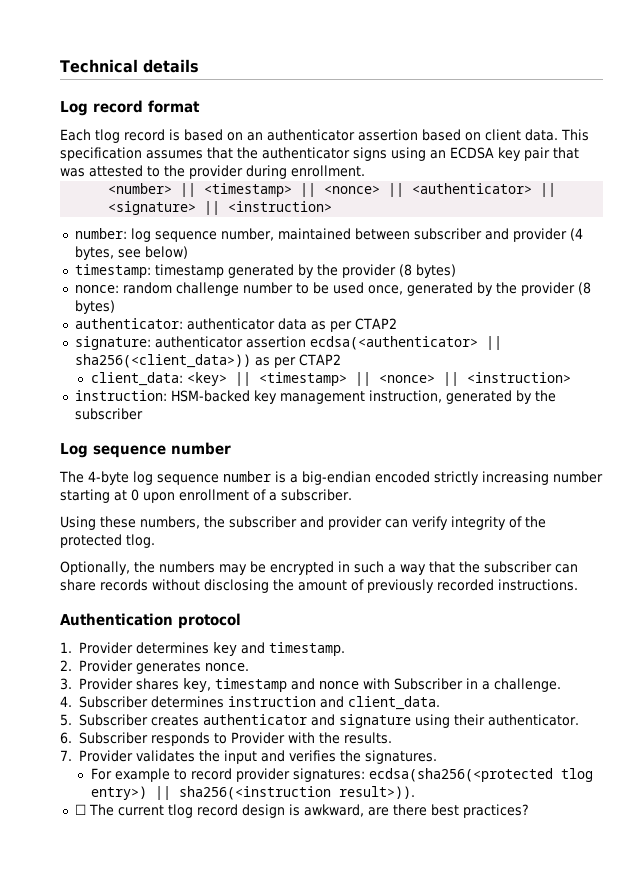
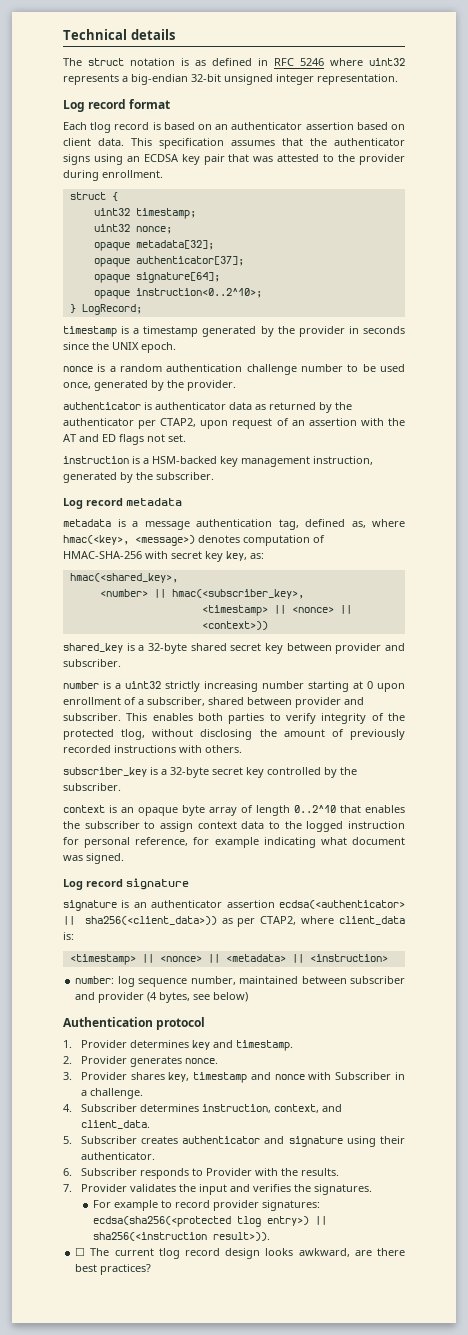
+ The struct notation is as defined in RFC 5246 where uint32 represents a big-endian 32-bit unsigned integer representation.
+ struct {
+ uint32 timestamp;
+ uint32 nonce;
+ opaque metadata[32];
+ opaque authenticator[37];
+ opaque signature[64];
+ opaque instruction<0..2^10>;
+ } LogRecord;
+ timestamp is a timestamp generated by the provider in seconds since the UNIX epoch.
+ nonce is a random authentication challenge number to be used once, generated by the provider.
+ authenticator is authenticator data as returned by the authenticator per CTAP2, upon request of an assertion with the AT and ED flags not set.
+ instruction is a HSM-backed key management instruction, generated by the subscriber.
+ Log record metadata
+ metadata is a message authentication tag, defined as, where hmac(<key>, <message>) denotes computation of HMAC-SHA-256 with secret key key, as:
+ hmac(<shared_key>,
- <number> || <timestamp> || <nonce> || <authenticator> || <signature> || <instruction>
+ <number> || hmac(<subscriber_key>,
+ <timestamp> || <nonce> || <context>))
+ shared_key is a 32-byte shared secret key between provider and subscriber.
+ number is a uint32 strictly increasing number starting at 0 upon enrollment of a subscriber, shared between provider and subscriber. This enables both parties to verify integrity of the protected tlog, without disclosing the amount of previously recorded instructions with others.
+ subscriber_key is a 32-byte secret key controlled by the subscriber.
+ context is an opaque byte array of length 0..2^10 that enables the subscriber to assign context data to the logged instruction for personal reference, for example indicating what document was signed.
+ Log record signature
+ signature is an authenticator assertion ecdsa(<authenticator> || sha256(<client_data>)) as per CTAP2, where client_data is:
+ <timestamp> || <nonce> || <metadata> || <instruction>
- timestamp: timestamp generated by the provider (8 bytes)
- nonce: random challenge number to be used once, generated by the provider (8 bytes)
- authenticator: authenticator data as per CTAP2
- signature: authenticator assertion ecdsa(<authenticator> || sha256(<client_data>)) as per CTAP2
- client_data: <key> || <timestamp> || <nonce> || <instruction>
- instruction: HSM-backed key management instruction, generated by the subscriber
- Log sequence number
- The 4-byte log sequence number is a big-endian encoded strictly increasing number starting at 0 upon enrollment of a subscriber.
- Using these numbers, the subscriber and provider can verify integrity of the protected tlog.
- Optionally, the numbers may be encrypted in such a way that the subscriber can share records without disclosing the amount of previously recorded instructions.
- 4. Subscriber determines instruction and client_data.
+ 4. Subscriber determines instruction, context, and client_data.
- ☐ The current tlog record design is awkward, are there best practices?
+ ☐ The current tlog record design looks awkward, are there best practices?

